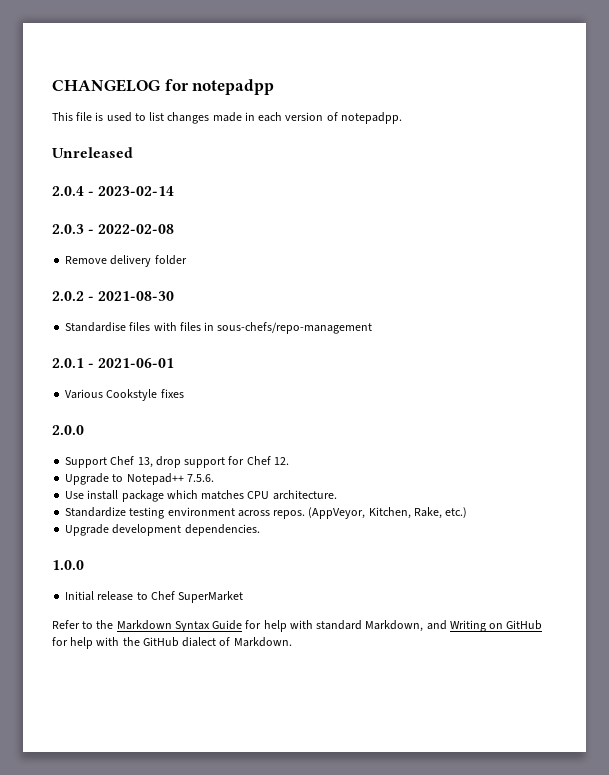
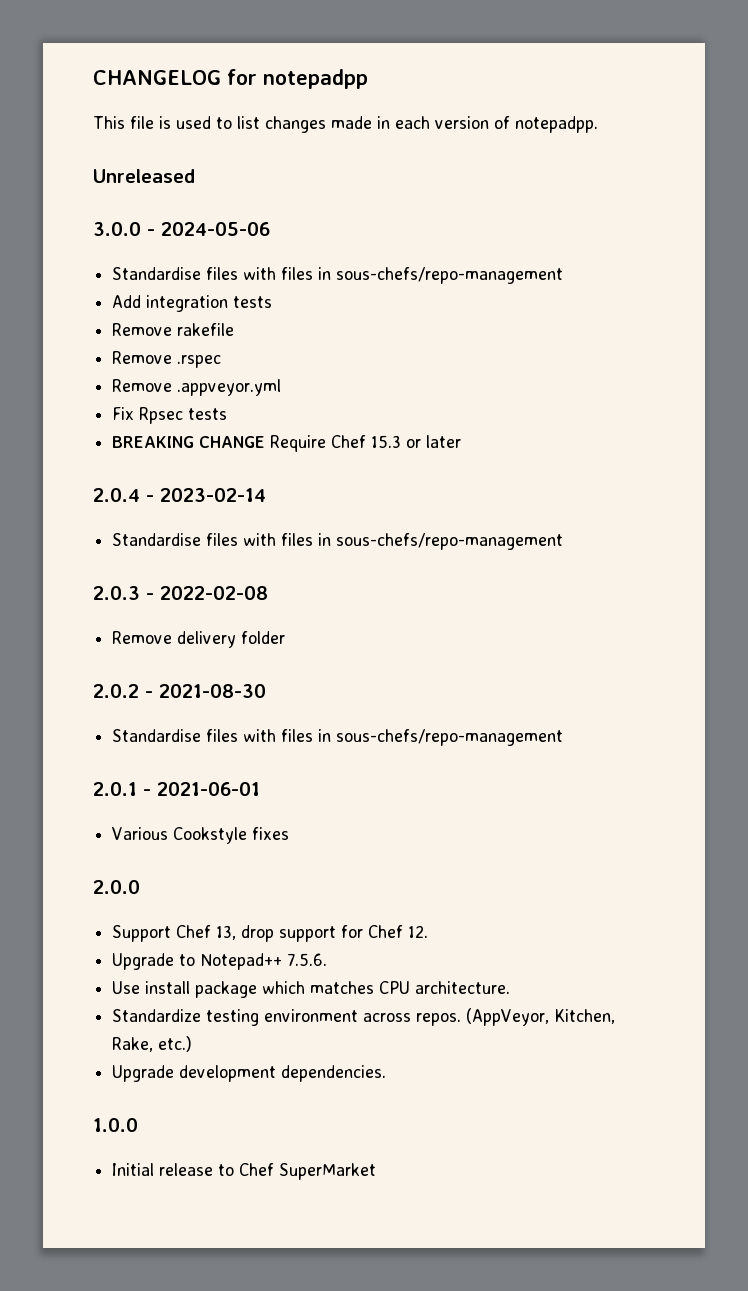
+ 3.0.0 - 2024-05-06
+ Standardise files with files in sous-chefs/repo-management
+ Add integration tests
+ Remove rakefile
+ Remove .rspec
+ Remove .appveyor.yml
+ Fix Rpsec tests
+ BREAKING CHANGE Require Chef 15.3 or later
  2.0.4 - 2023-02-14
+ Standardise files with files in sous-chefs/repo-management
- Refer to the Markdown Syntax Guide for help with standard Markdown, and Writing on GitHub for help with the GitHub dialect of Markdown.

